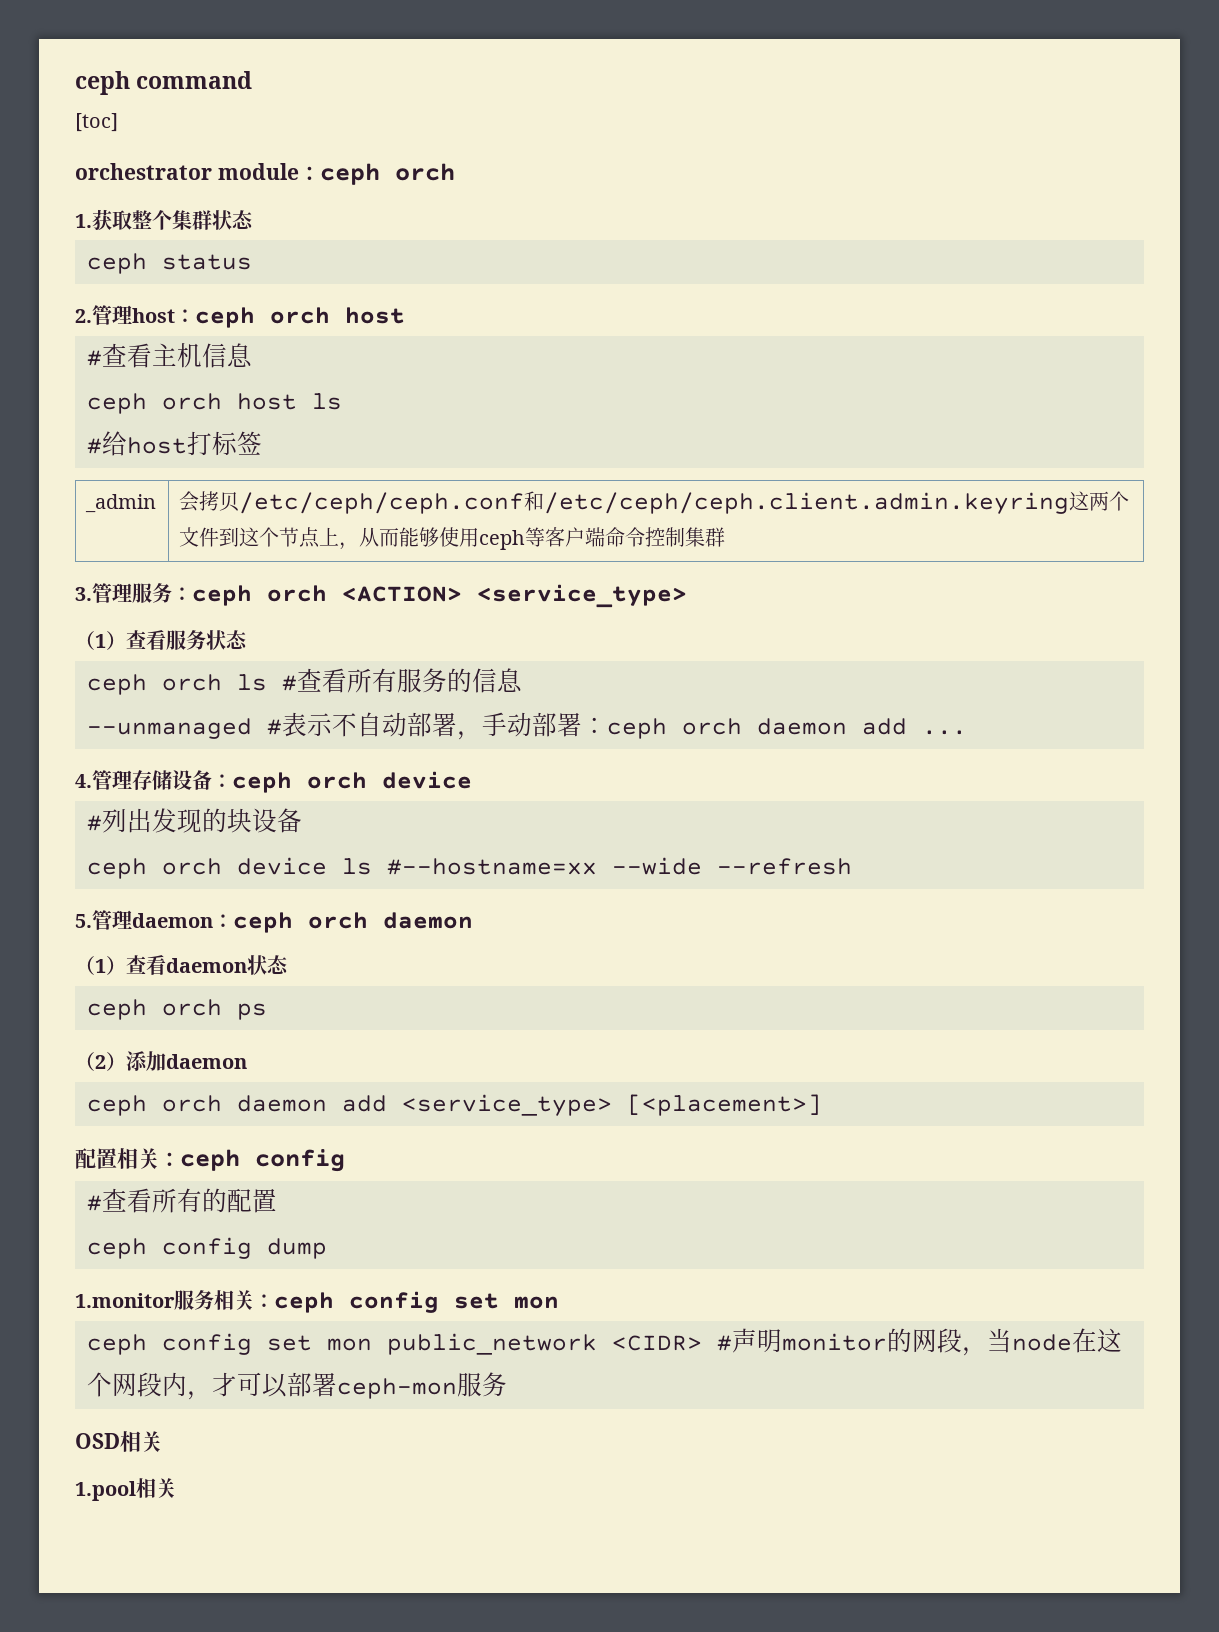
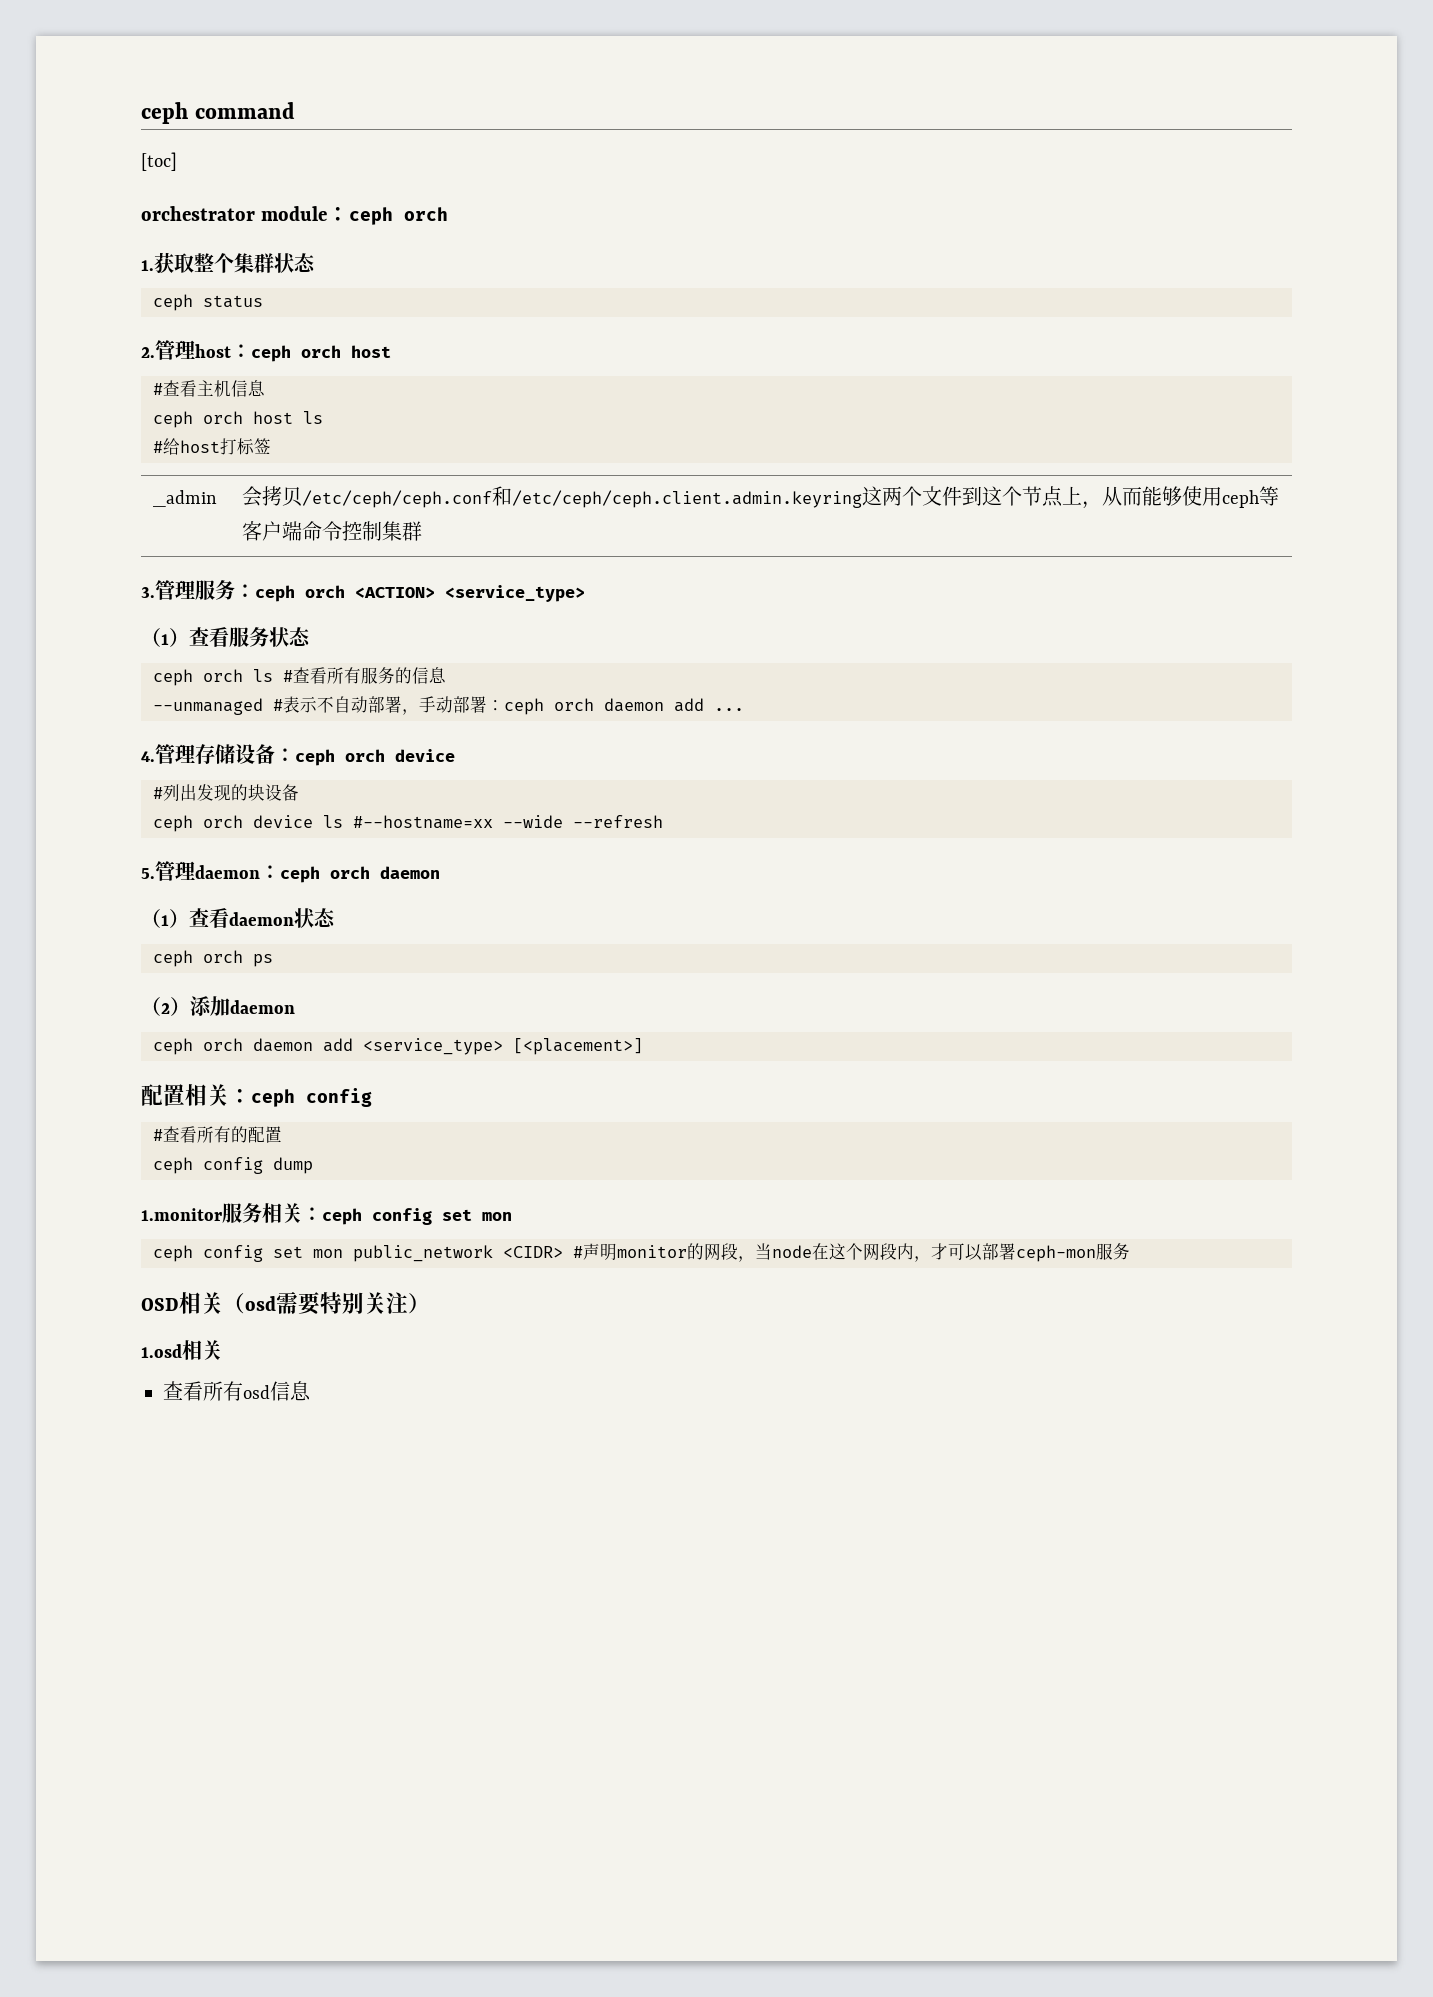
- OSD相关
- 1.pool相关
+ OSD相关（osd需要特别关注）
+ 1.osd相关
+ 查看所有osd信息

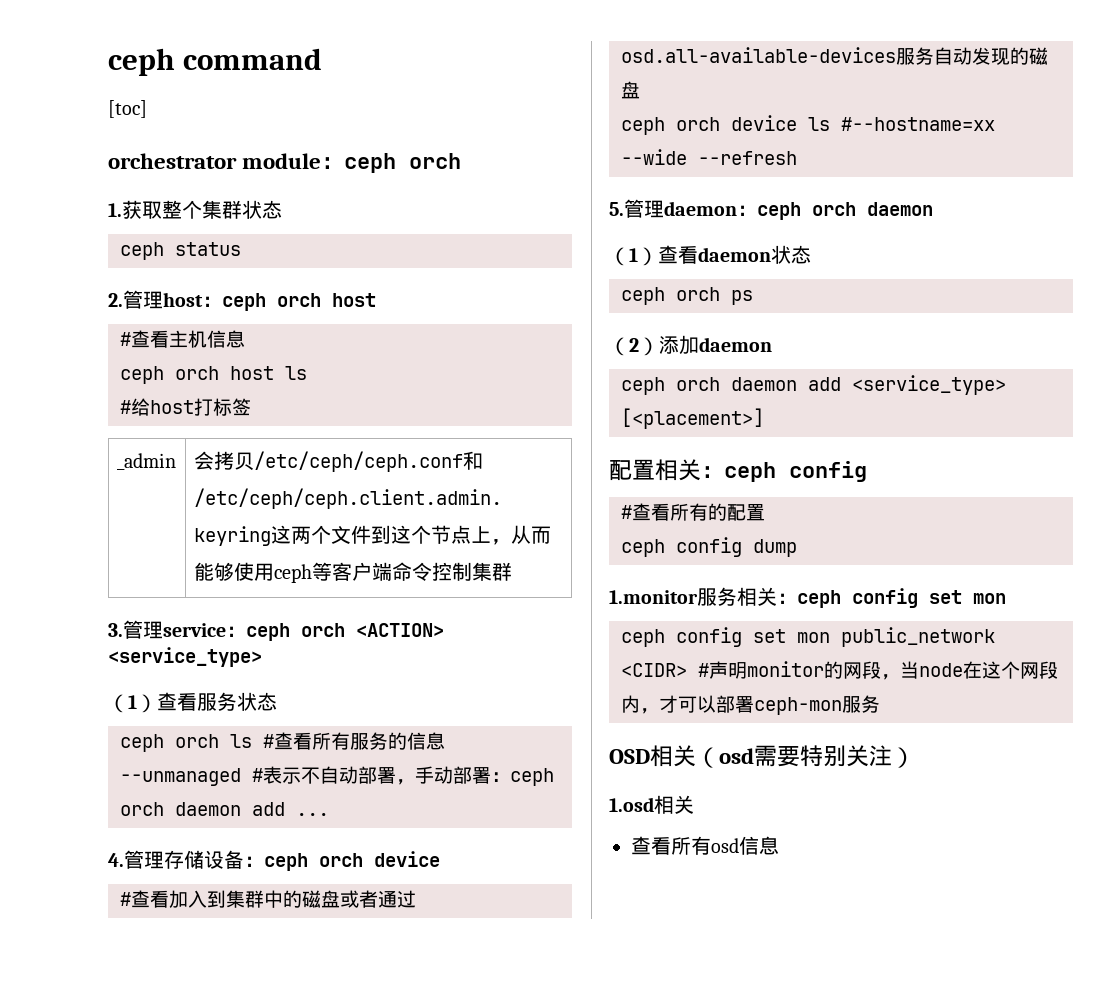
- 3.管理服务：ceph orch <ACTION> <service_type>
+ 3.管理service：ceph orch <ACTION> <service_type>
- #列出发现的块设备
+ #查看加入到集群中的磁盘或者通过osd.all-available-devices服务自动发现的磁盘

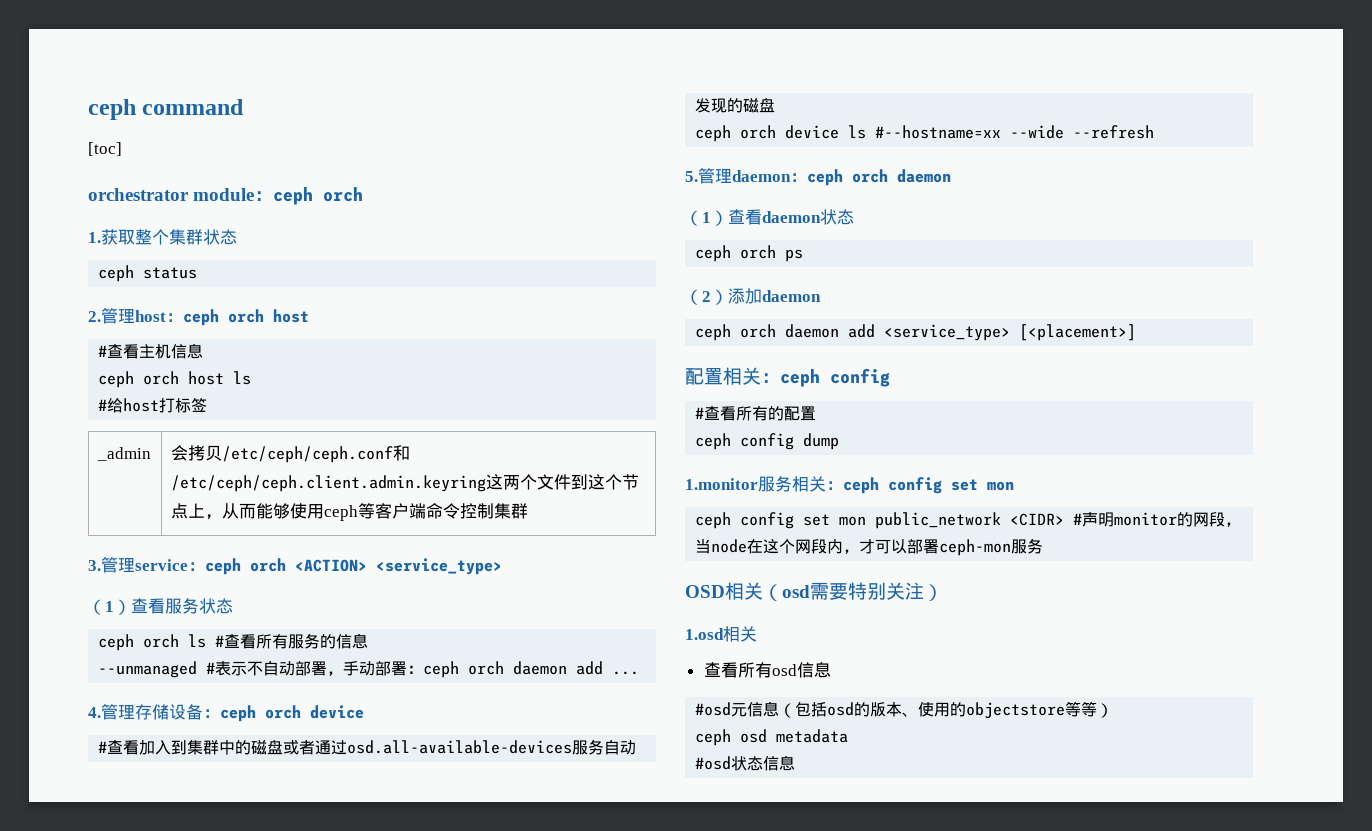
+ #osd元信息（包括osd的版本、使用的objectstore等等）
+ ceph osd metadata
+ #osd状态信息

